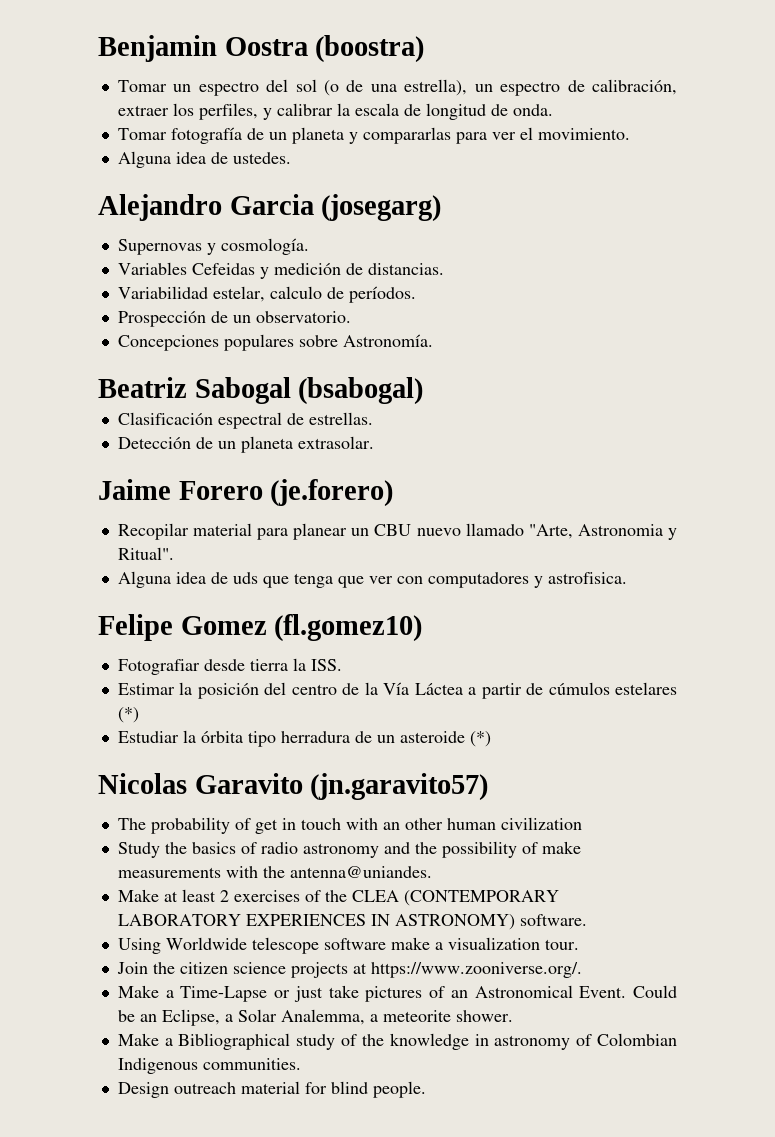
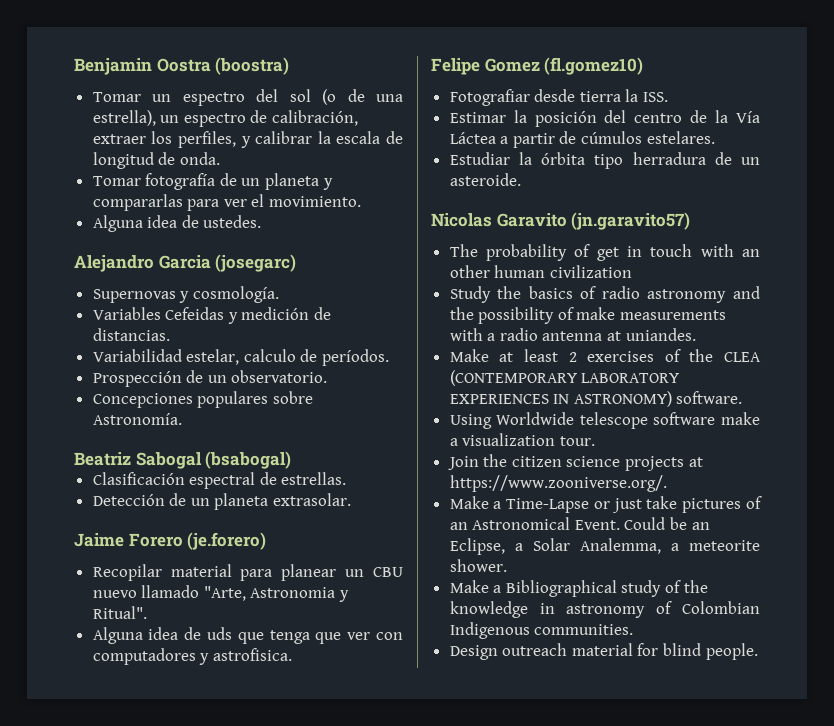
- Alejandro Garcia (josegarg)
+ Alejandro Garcia (josegarc)
- Estimar la posición del centro de la Vía Láctea a partir de cúmulos estelares (*)
+ Estimar la posición del centro de la Vía Láctea a partir de cúmulos estelares.
- Estudiar la órbita tipo herradura de un asteroide (*)
+ Estudiar la órbita tipo herradura de un asteroide.
- Study the basics of radio astronomy and the possibility of make measurements with the antenna@uniandes.
+ Study the basics of radio astronomy and the possibility of make measurements with a radio antenna at uniandes.

